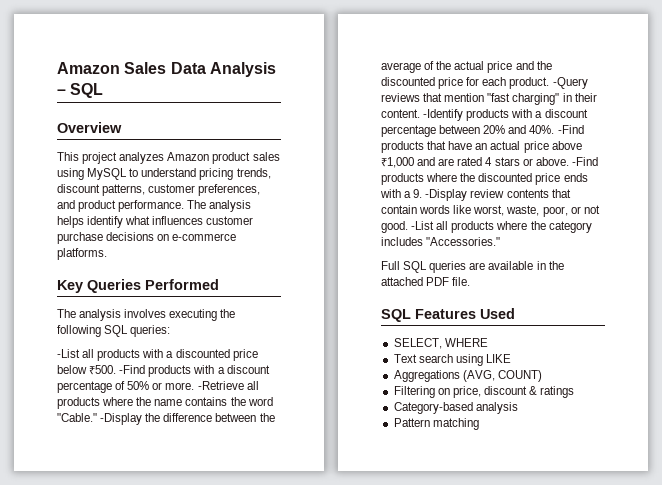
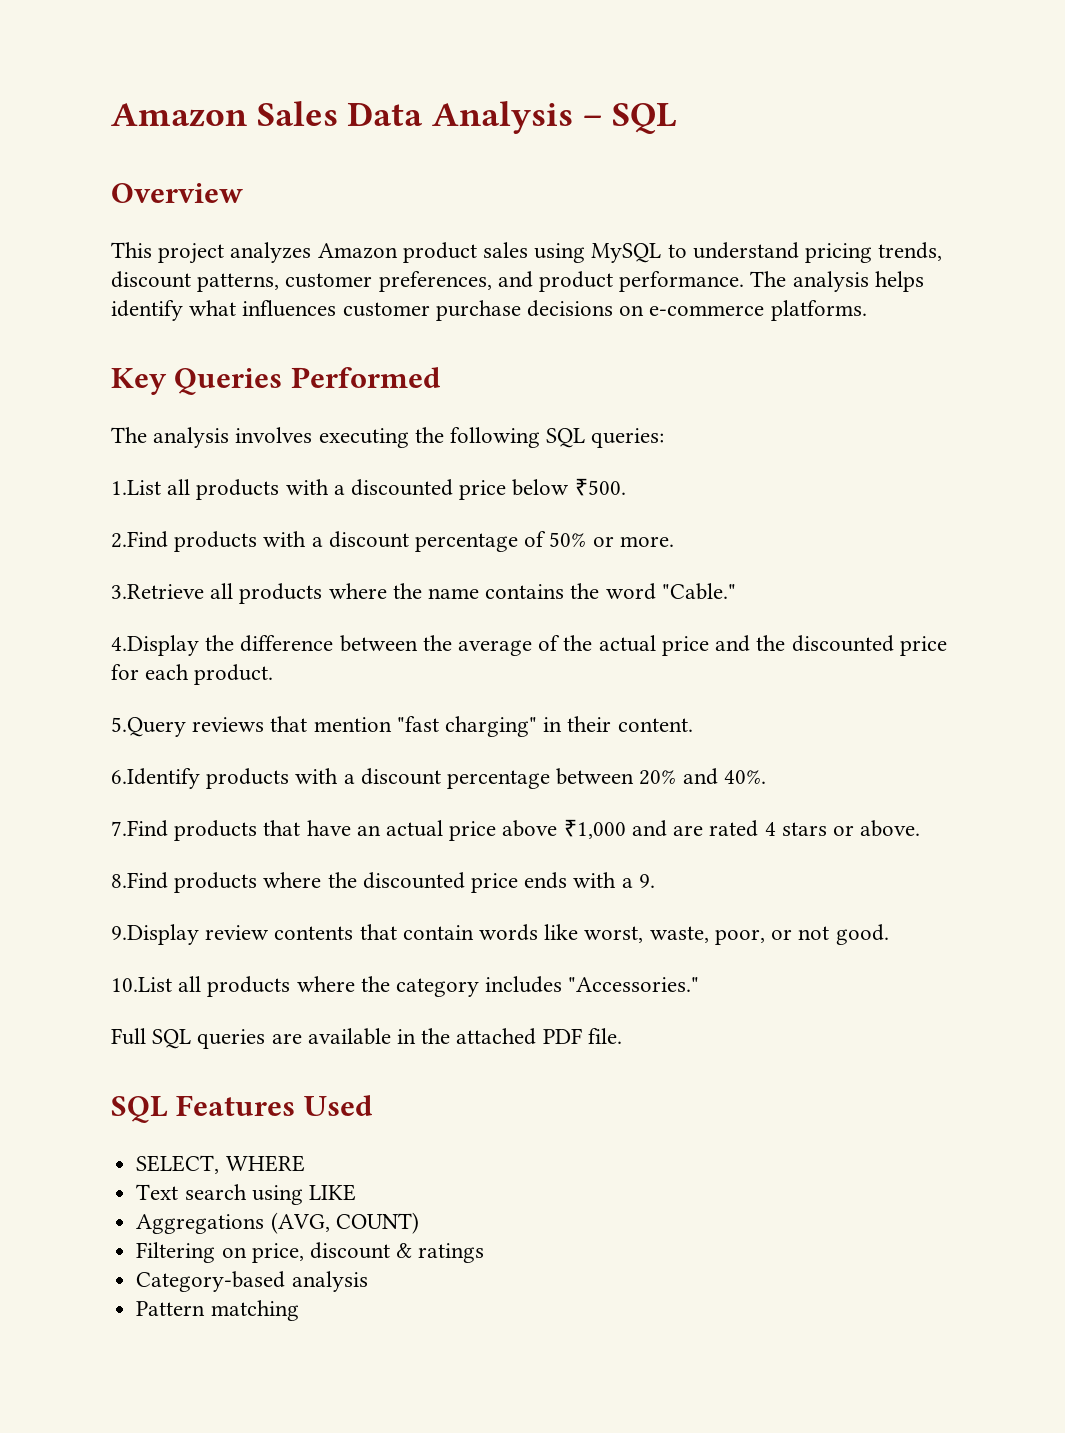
- -List all products with a discounted price below ₹500. -Find products with a discount percentage of 50% or more. -Retrieve all products where the name contains the word "Cable." -Display the difference between the average of the actual price and the discounted price for each product. -Query reviews that mention "fast charging" in their content. -Identify products with a discount percentage between 20% and 40%. -Find products that have an actual price above ₹1,000 and are rated 4 stars or above. -Find products where the discounted price ends with a 9. -Display review contents that contain words like worst, waste, poor, or not good. -List all products where the category includes "Accessories."
+ 1.List all products with a discounted price below ₹500.
+ 2.Find products with a discount percentage of 50% or more.
+ 3.Retrieve all products where the name contains the word "Cable."
+ 4.Display the difference between the average of the actual price and the discounted price for each product.
+ 5.Query reviews that mention "fast charging" in their content.
+ 6.Identify products with a discount percentage between 20% and 40%.
+ 7.Find products that have an actual price above ₹1,000 and are rated 4 stars or above.
+ 8.Find products where the discounted price ends with a 9.
+ 9.Display review contents that contain words like worst, waste, poor, or not good.
+ 10.List all products where the category includes "Accessories."

